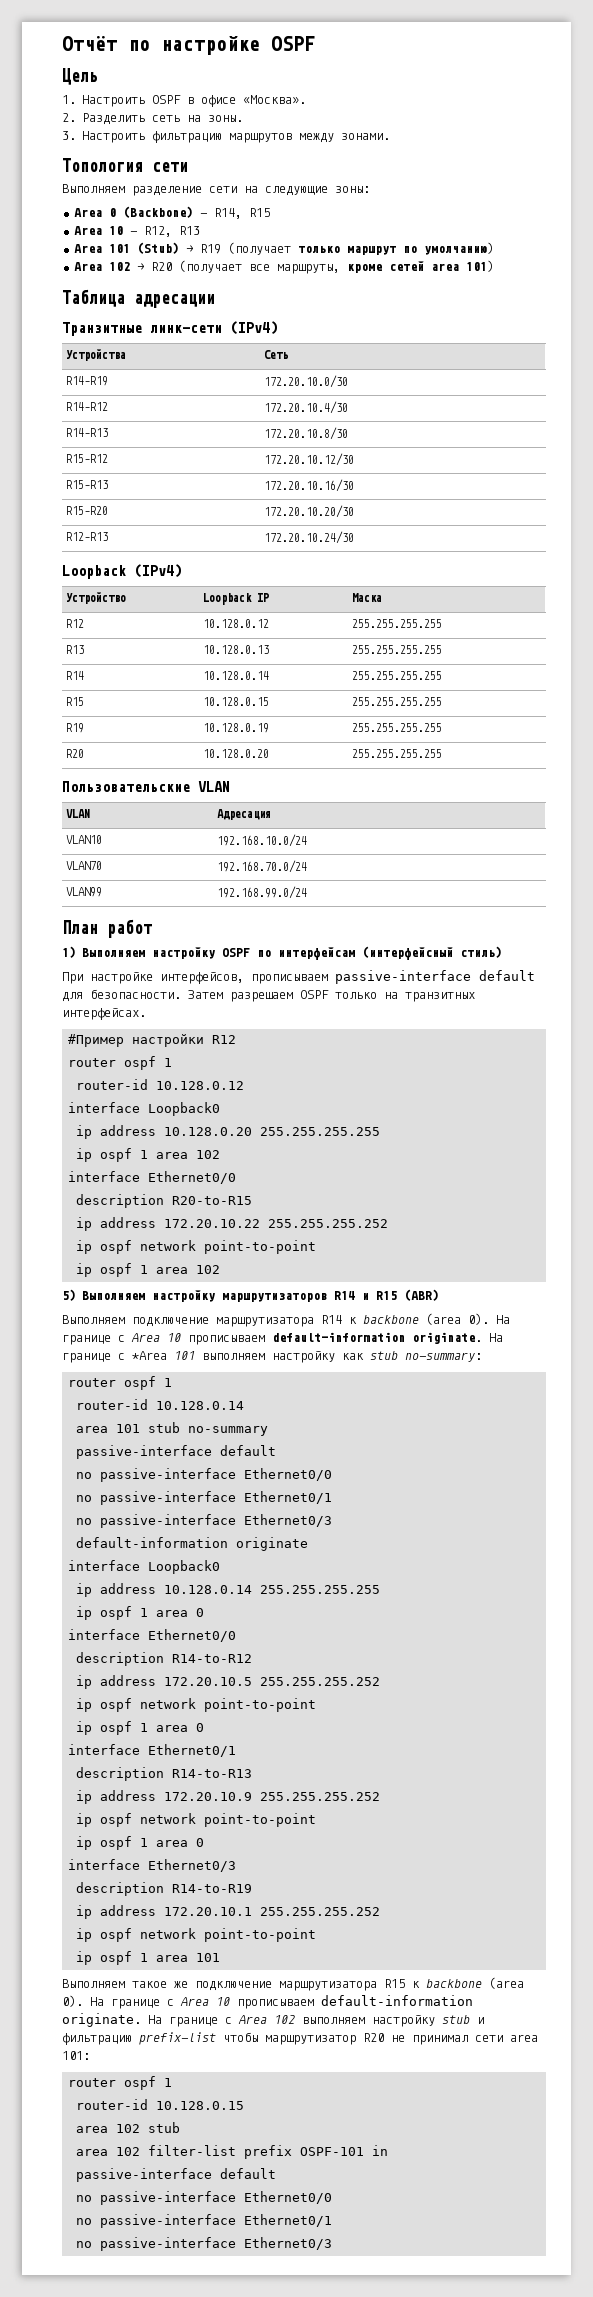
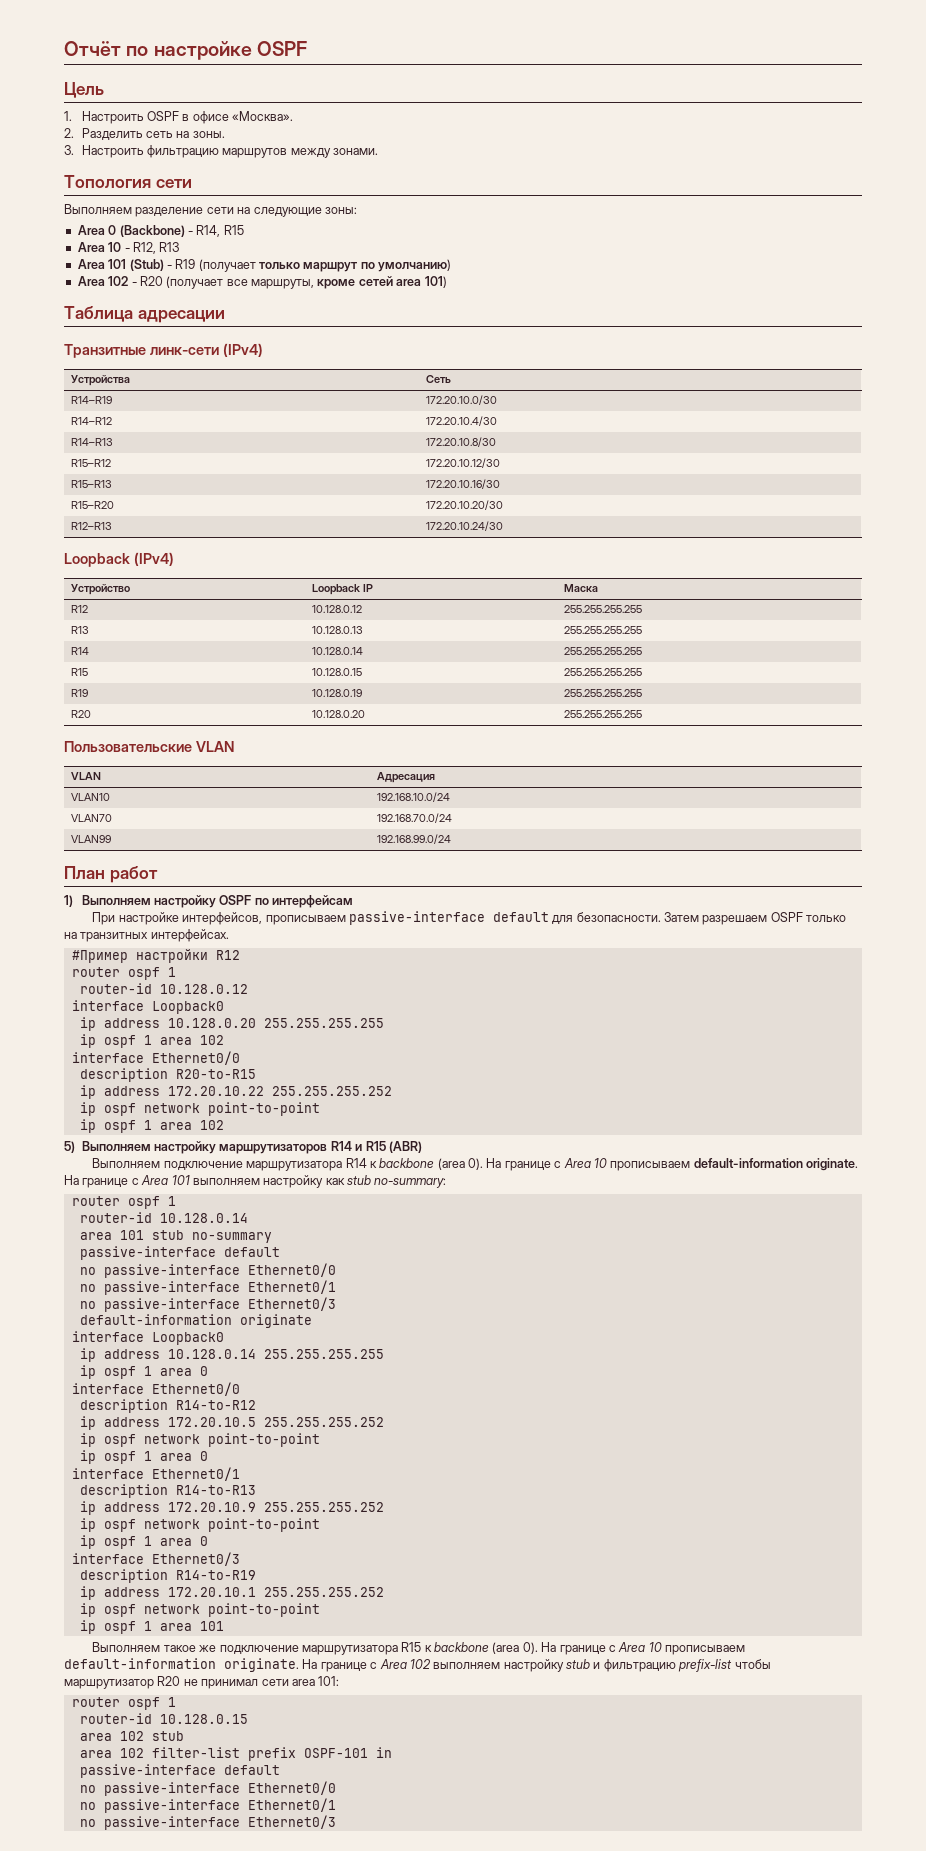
- Area 101 (Stub) → R19 (получает только маршрут по умолчанию)
+ Area 101 (Stub) - R19 (получает только маршрут по умолчанию)
- Area 102 → R20 (получает все маршруты, кроме сетей area 101)
+ Area 102 - R20 (получает все маршруты, кроме сетей area 101)
- 1) Выполняем настройку OSPF по интерфейсам (интерфейсный стиль)
+ 1) Выполняем настройку OSPF по интерфейсам
- На границе с *Area 101 выполняем настройку как stub no-summary:
+ На границе с Area 101 выполняем настройку как stub no-summary:

